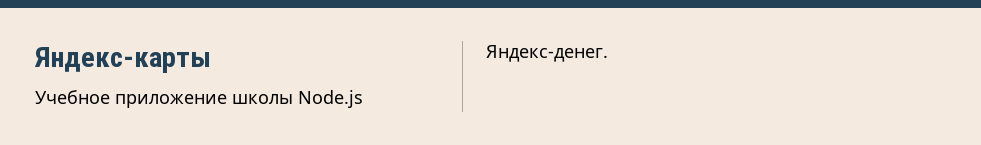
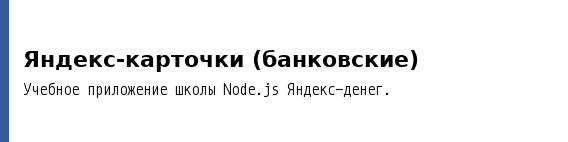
- Яндекс-карты
+ Яндекс-карточки (банковские)

